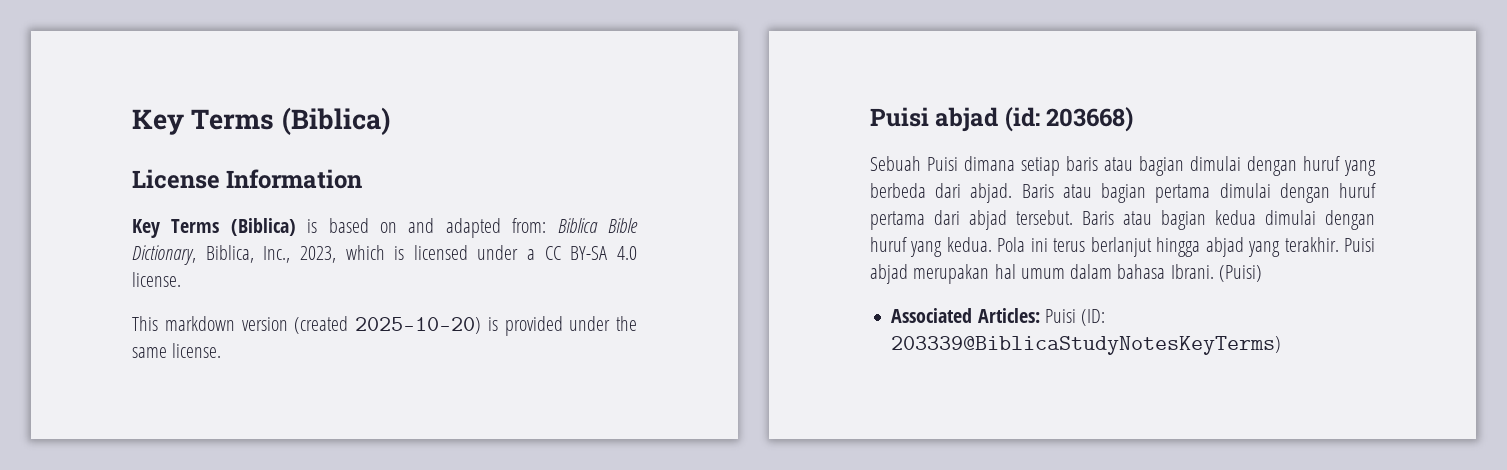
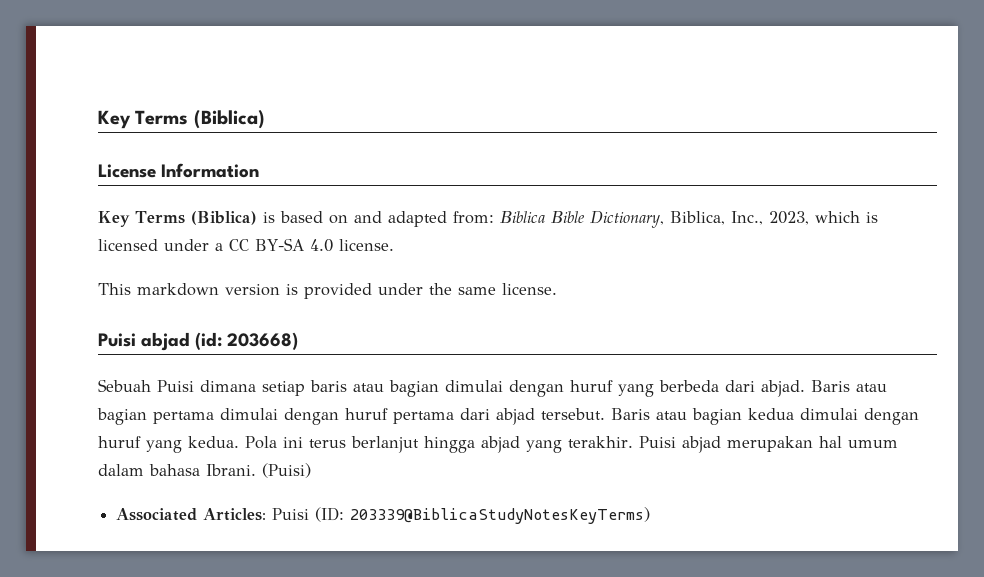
- This markdown version (created 2025-10-20) is provided under the same license.
+ This markdown version is provided under the same license.

